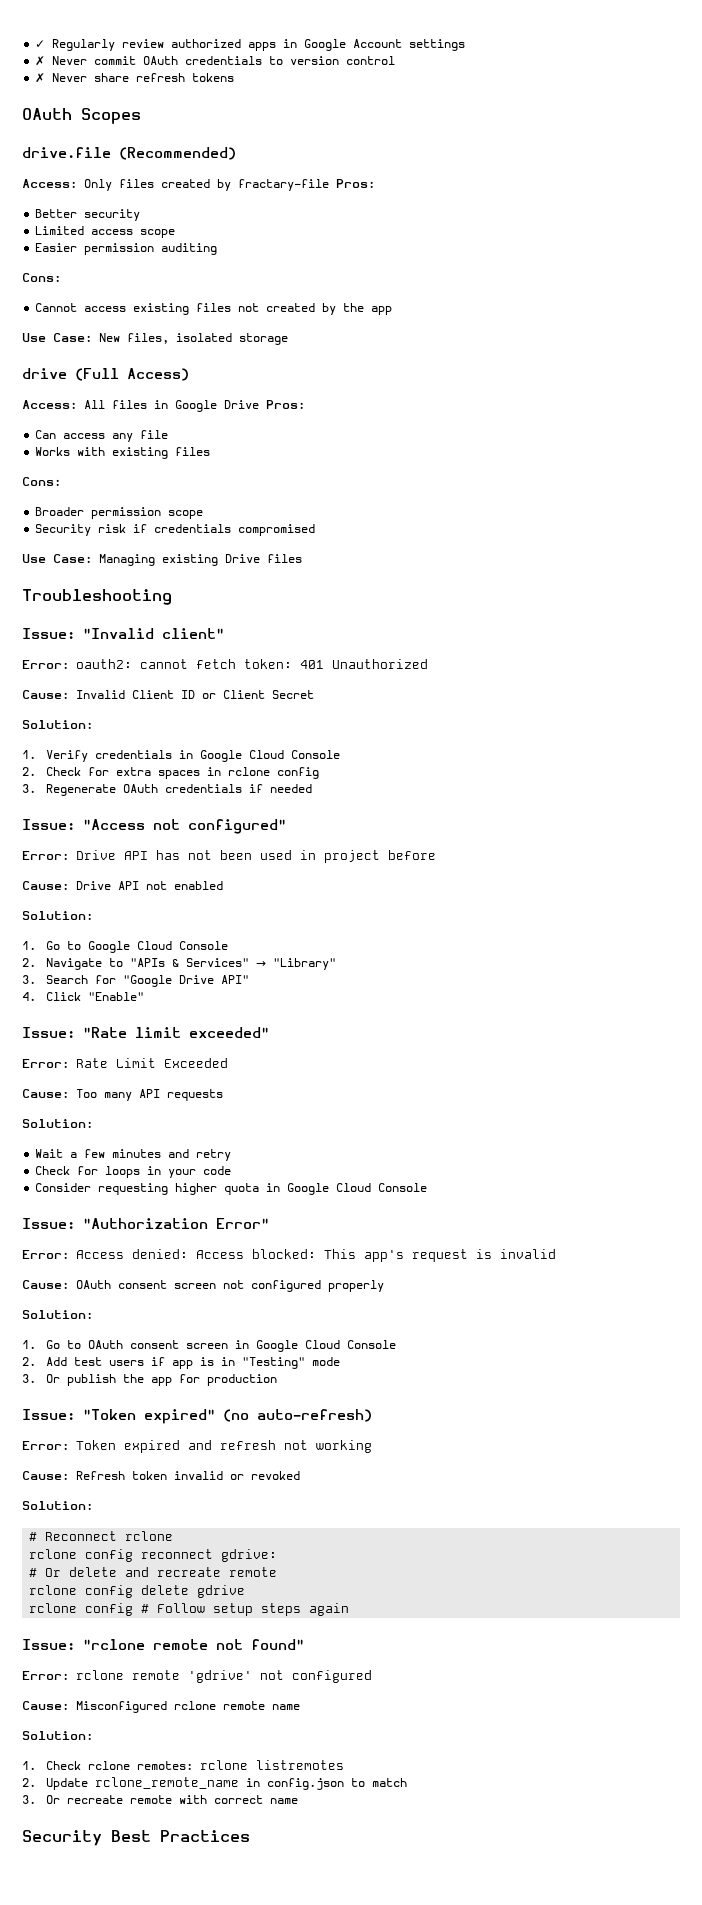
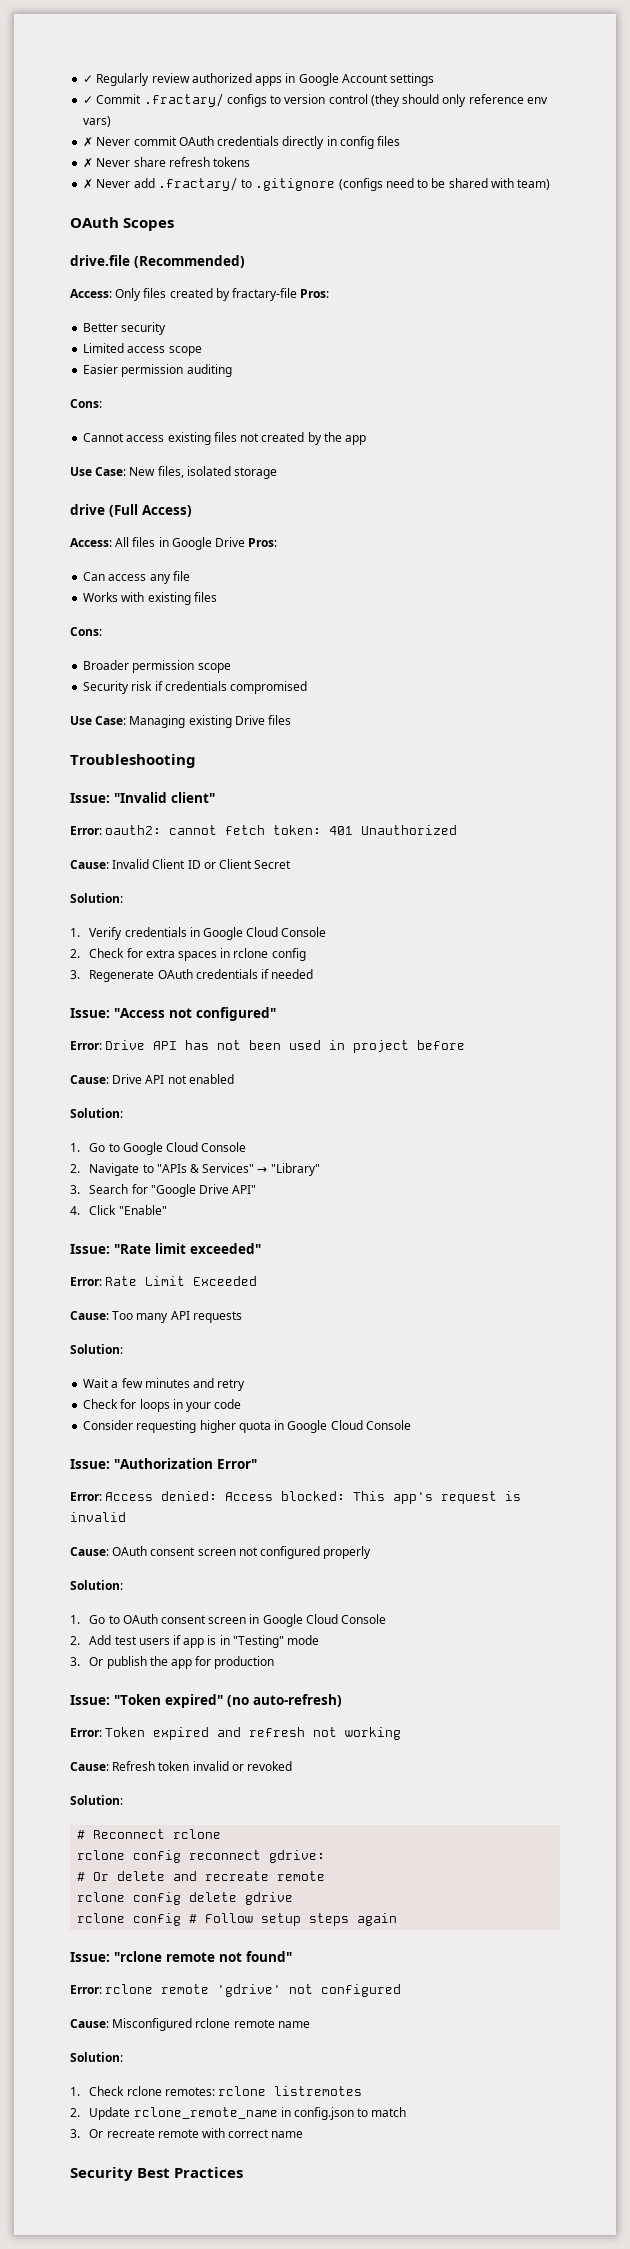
+ ✓ Commit .fractary/ configs to version control (they should only reference env vars)
- ✗ Never commit OAuth credentials to version control
+ ✗ Never commit OAuth credentials directly in config files
+ ✗ Never add .fractary/ to .gitignore (configs need to be shared with team)

